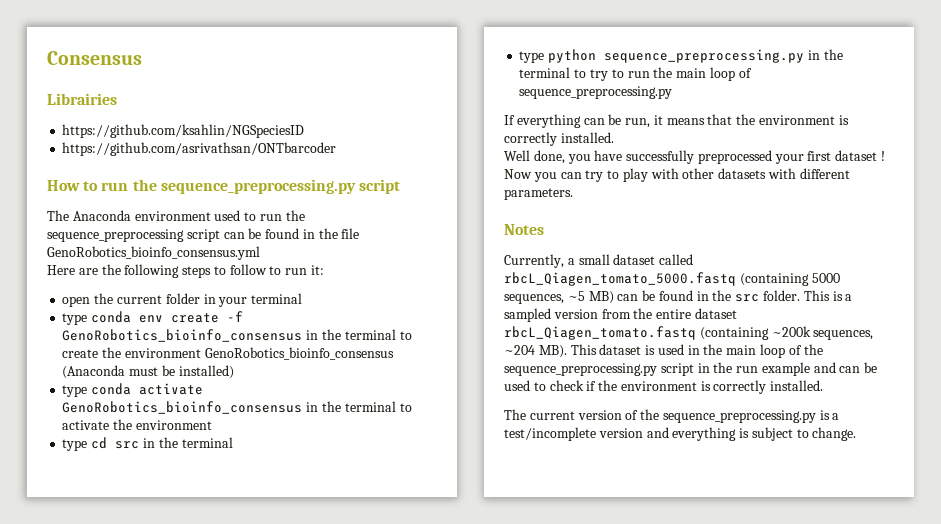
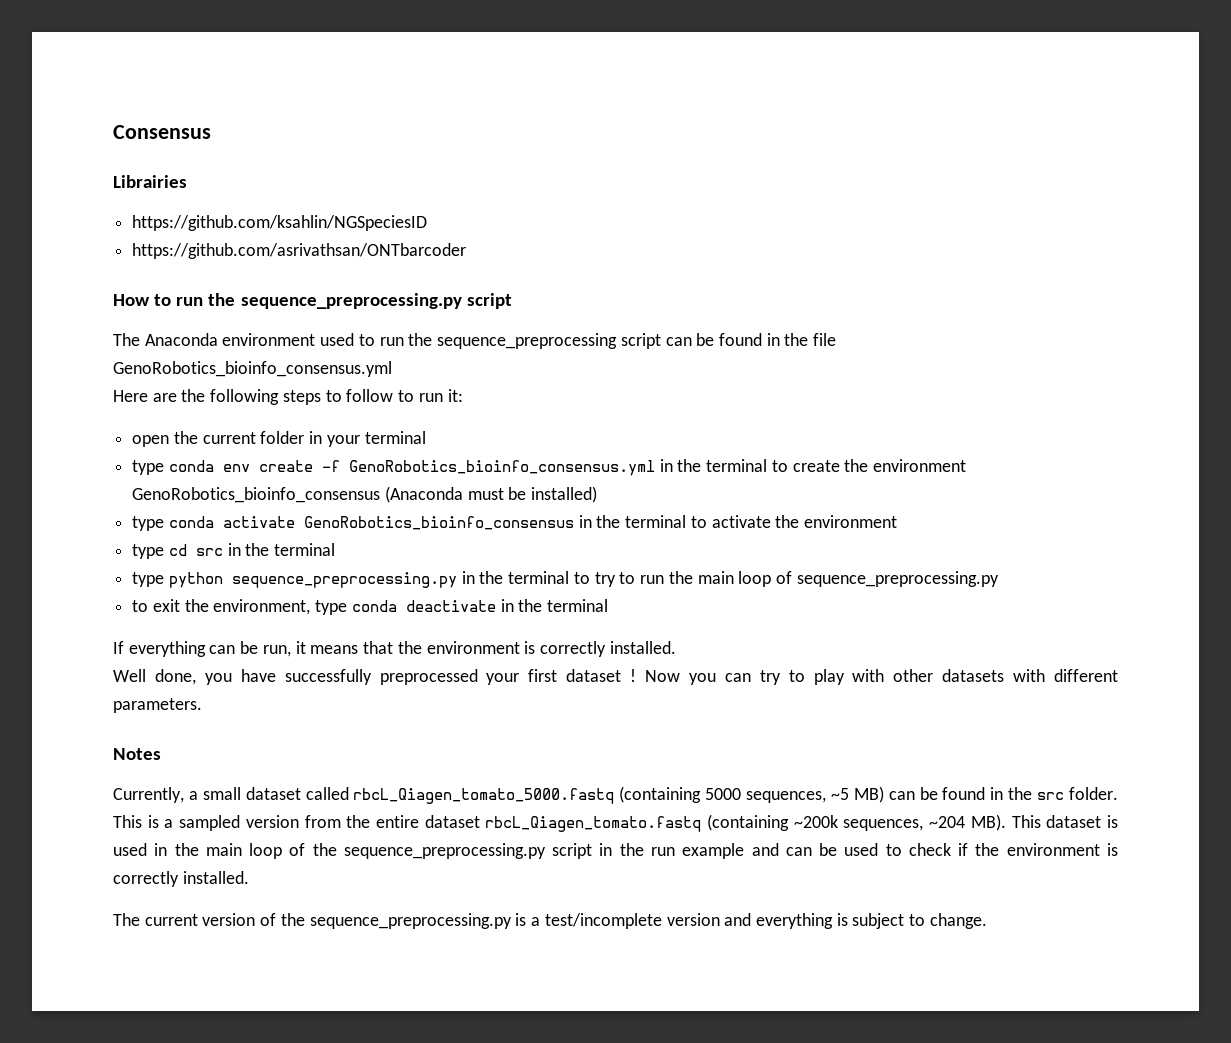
- type conda env create -f GenoRobotics_bioinfo_consensus in the terminal to create the environment GenoRobotics_bioinfo_consensus (Anaconda must be installed)
+ type conda env create -f GenoRobotics_bioinfo_consensus.yml in the terminal to create the environment GenoRobotics_bioinfo_consensus (Anaconda must be installed)
+ to exit the environment, type conda deactivate in the terminal

